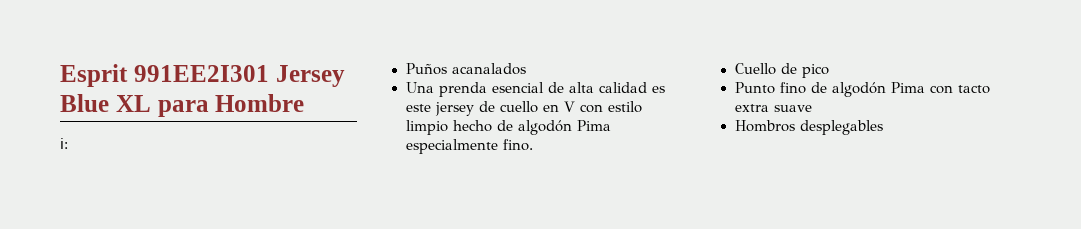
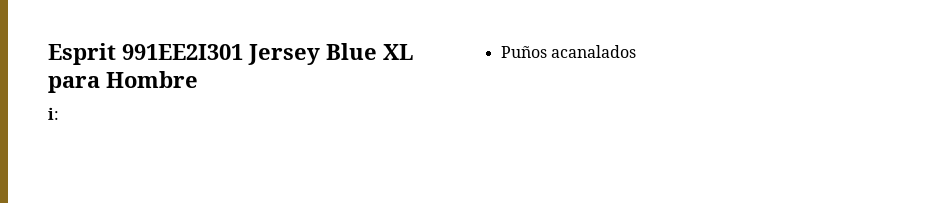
- Una prenda esencial de alta calidad es este jersey de cuello en V con estilo limpio hecho de algodón Pima especialmente fino.
- Cuello de pico
- Punto fino de algodón Pima con tacto extra suave
- Hombros desplegables

